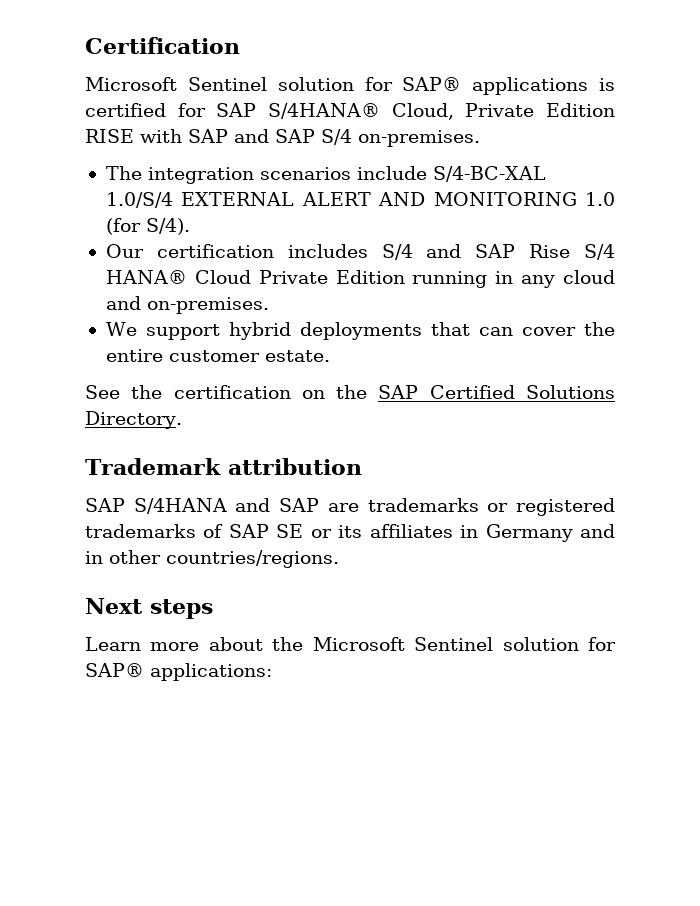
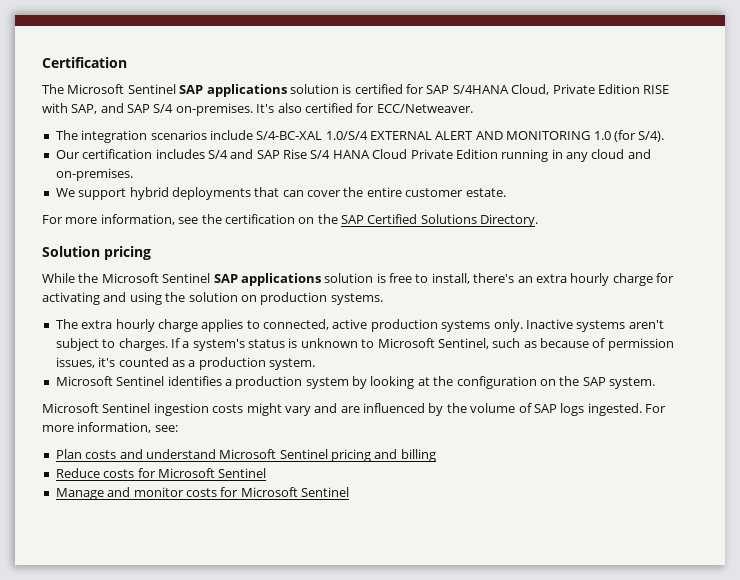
- Microsoft Sentinel solution for SAP® applications is certified for SAP S/4HANA® Cloud, Private Edition RISE with SAP and SAP S/4 on-premises.
+ The Microsoft Sentinel SAP applications solution is certified for SAP S/4HANA Cloud, Private Edition RISE with SAP, and SAP S/4 on-premises. It's also certified for ECC/Netweaver.
- Our certification includes S/4 and SAP Rise S/4 HANA® Cloud Private Edition running in any cloud and on-premises.
+ Our certification includes S/4 and SAP Rise S/4 HANA Cloud Private Edition running in any cloud and on-premises.
- See the certification on the SAP Certified Solutions Directory.
+ For more information, see the certification on the SAP Certified Solutions Directory.
- Trademark attribution
- SAP S/4HANA and SAP are trademarks or registered trademarks of SAP SE or its affiliates in Germany and in other countries/regions.
- Next steps
- Learn more about the Microsoft Sentinel solution for SAP® applications:
+ Solution pricing
+ While the Microsoft Sentinel SAP applications solution is free to install, there's an extra hourly charge for activating and using the solution on production systems.
+ The extra hourly charge applies to connected, active production systems only. Inactive systems aren't subject to charges. If a system's status is unknown to Microsoft Sentinel, such as because of permission issues, it's counted as a production system.
+ Microsoft Sentinel identifies a production system by looking at the configuration on the SAP system.
+ Microsoft Sentinel ingestion costs might vary and are influenced by the volume of SAP logs ingested. For more information, see:
+ Plan costs and understand Microsoft Sentinel pricing and billing
+ Reduce costs for Microsoft Sentinel
+ Manage and monitor costs for Microsoft Sentinel

